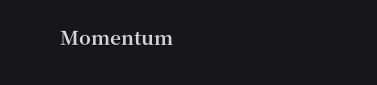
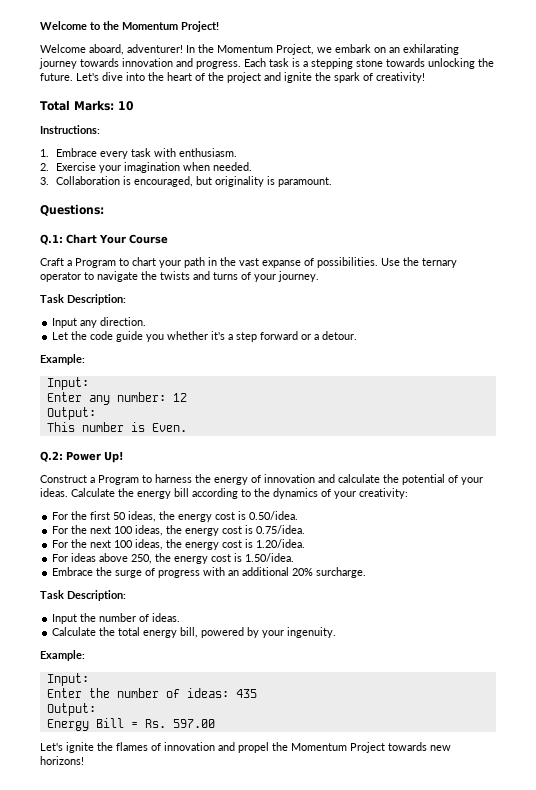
- Momentum
+ Welcome to the Momentum Project!
+ Welcome aboard, adventurer! In the Momentum Project, we embark on an exhilarating journey towards innovation and progress. Each task is a stepping stone towards unlocking the future. Let's dive into the heart of the project and ignite the spark of creativity!
+ Total Marks: 10
+ Instructions:
+ 1. Embrace every task with enthusiasm.
+ 2. Exercise your imagination when needed.
+ 3. Collaboration is encouraged, but originality is paramount.
+ Questions:
+ Q.1: Chart Your Course
+ Craft a Program to chart your path in the vast expanse of possibilities. Use the ternary operator to navigate the twists and turns of your journey.
+ Task Description:
+ Input any direction.
+ Let the code guide you whether it's a step forward or a detour.
+ Example:
+ Input:
+ Enter any number: 12
+ Output:
+ This number is Even.
+ Q.2: Power Up!
+ Construct a Program to harness the energy of innovation and calculate the potential of your ideas. Calculate the energy bill according to the dynamics of your creativity:
+ For the first 50 ideas, the energy cost is 0.50/idea.
+ For the next 100 ideas, the energy cost is 0.75/idea.
+ For the next 100 ideas, the energy cost is 1.20/idea.
+ For ideas above 250, the energy cost is 1.50/idea.
+ Embrace the surge of progress with an additional 20% surcharge.
+ Task Description:
+ Input the number of ideas.
+ Calculate the total energy bill, powered by your ingenuity.
+ Example:
+ Input:
+ Enter the number of ideas: 435
+ Output:
+ Energy Bill = Rs. 597.00
+ Let's ignite the flames of innovation and propel the Momentum Project towards new horizons!

